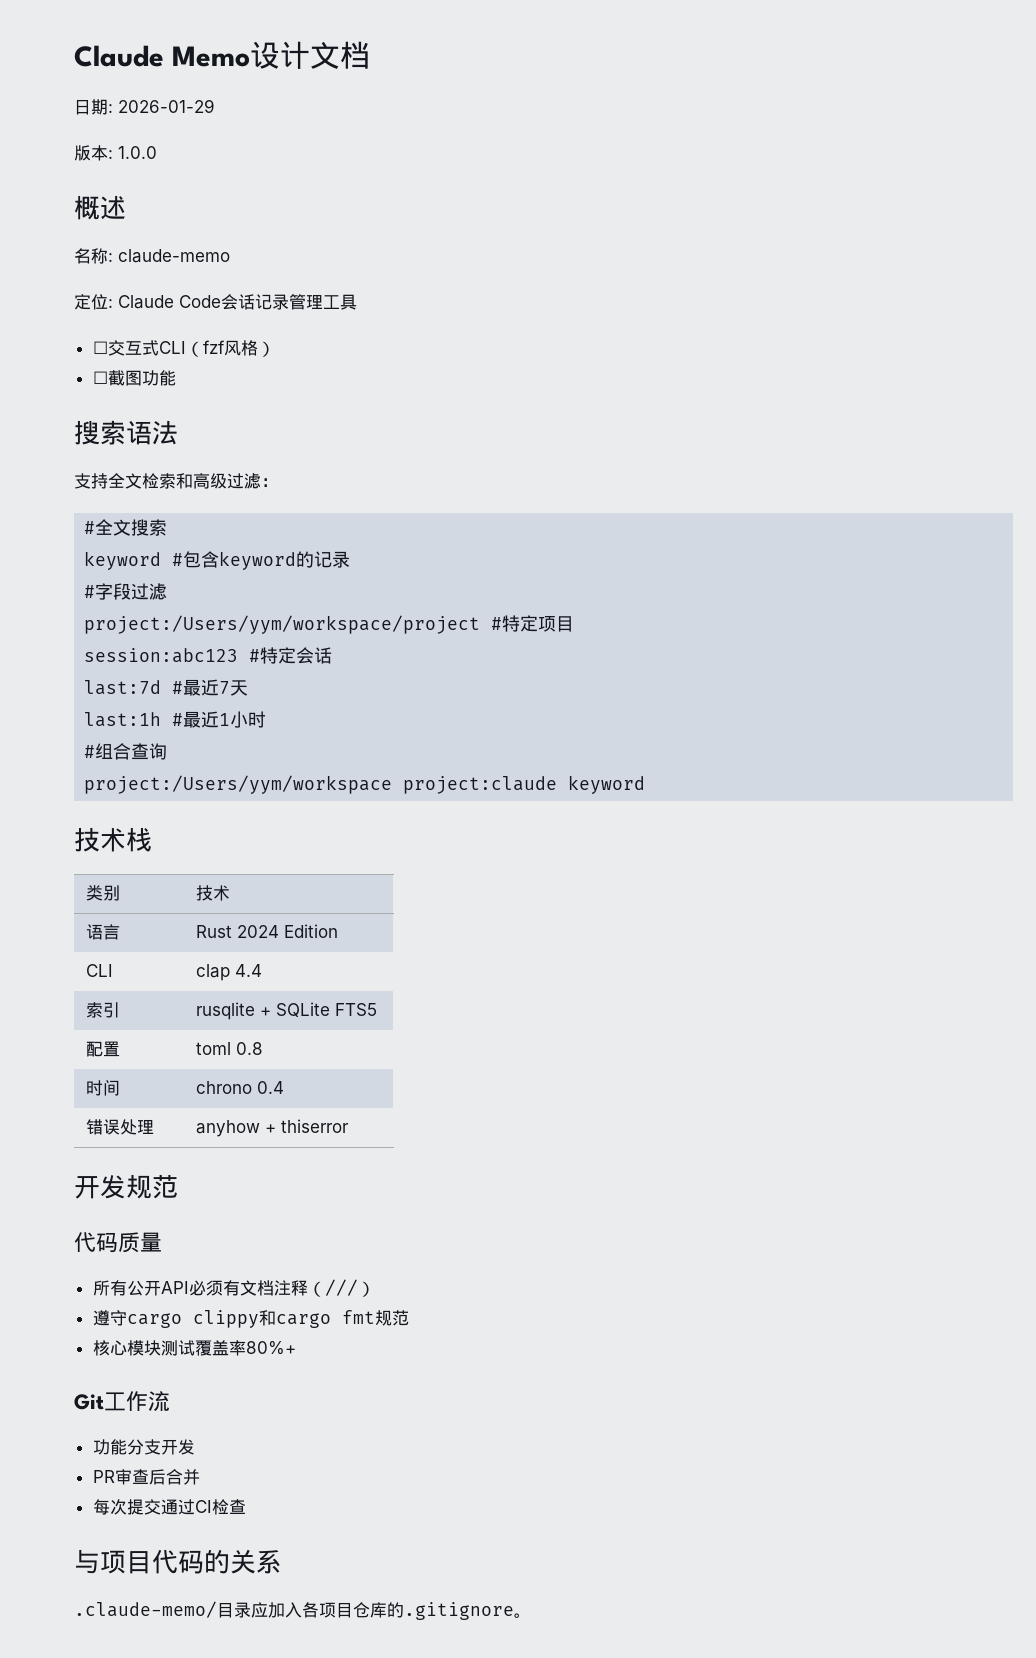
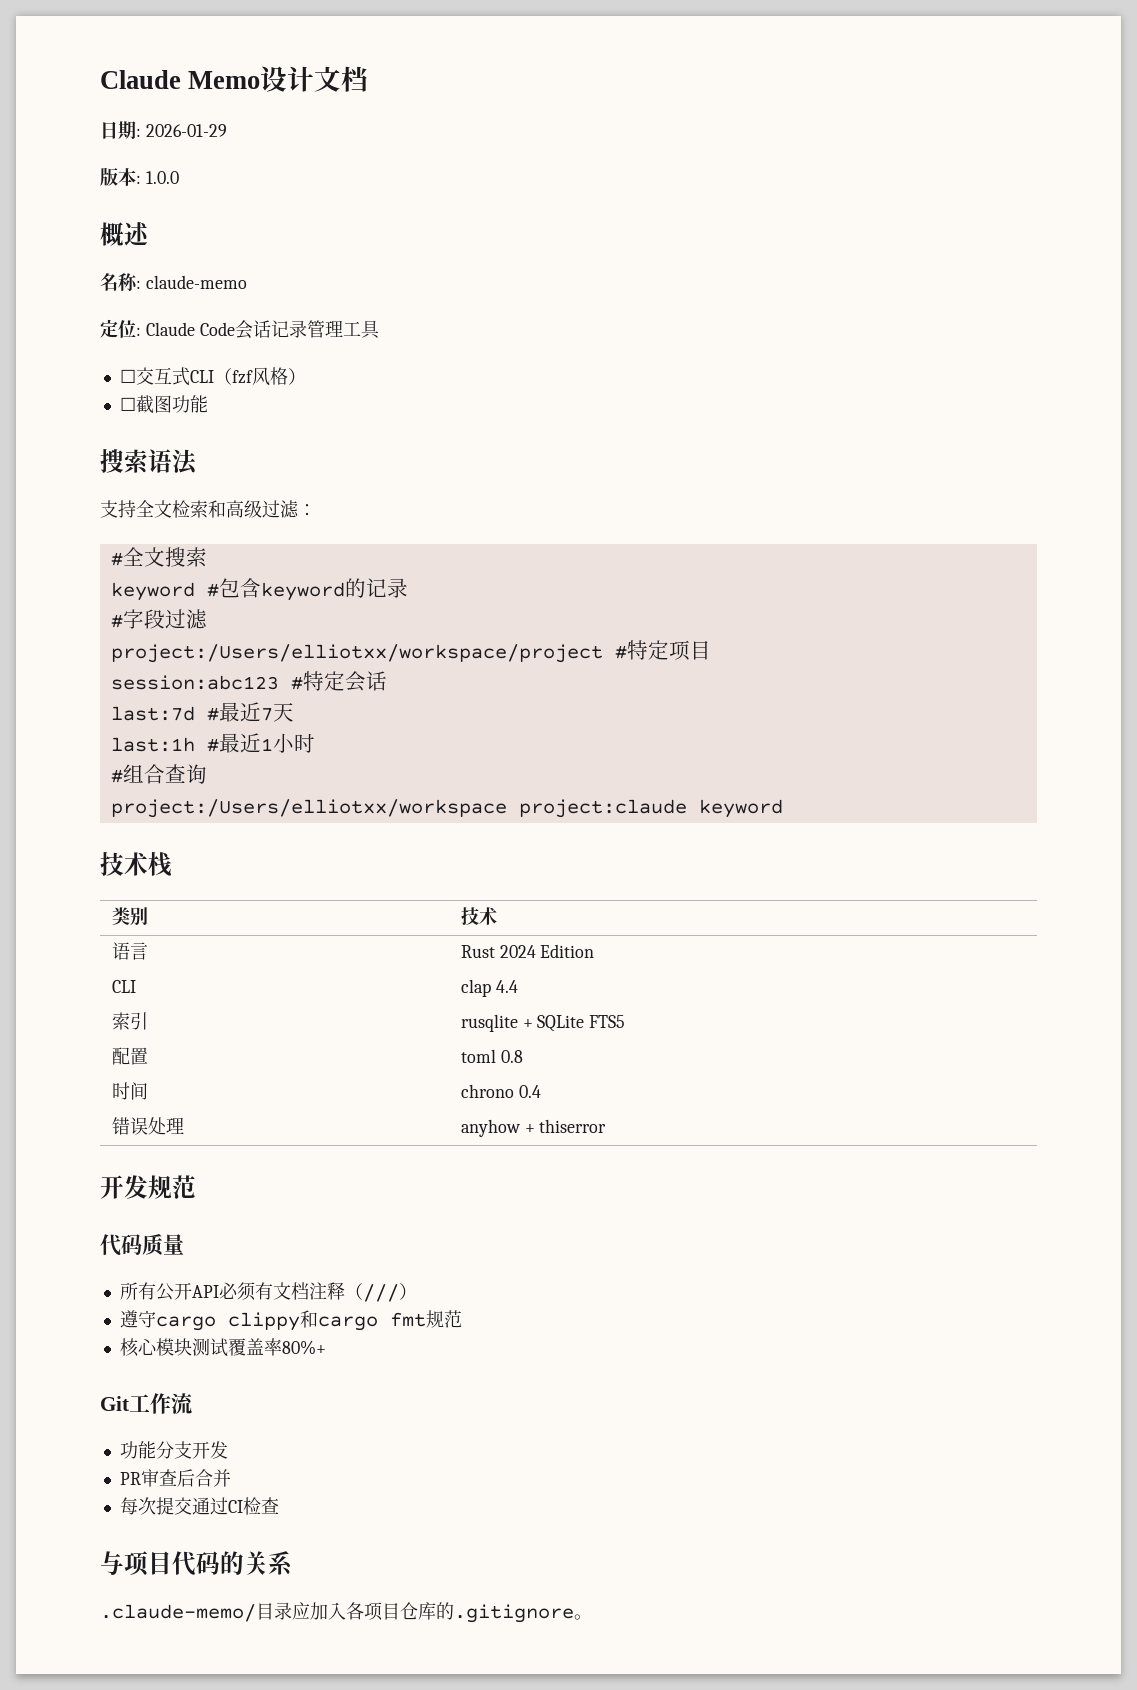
- project:/Users/yym/workspace/project #特定项目
+ project:/Users/elliotxx/workspace/project #特定项目
- project:/Users/yym/workspace project:claude keyword
+ project:/Users/elliotxx/workspace project:claude keyword

